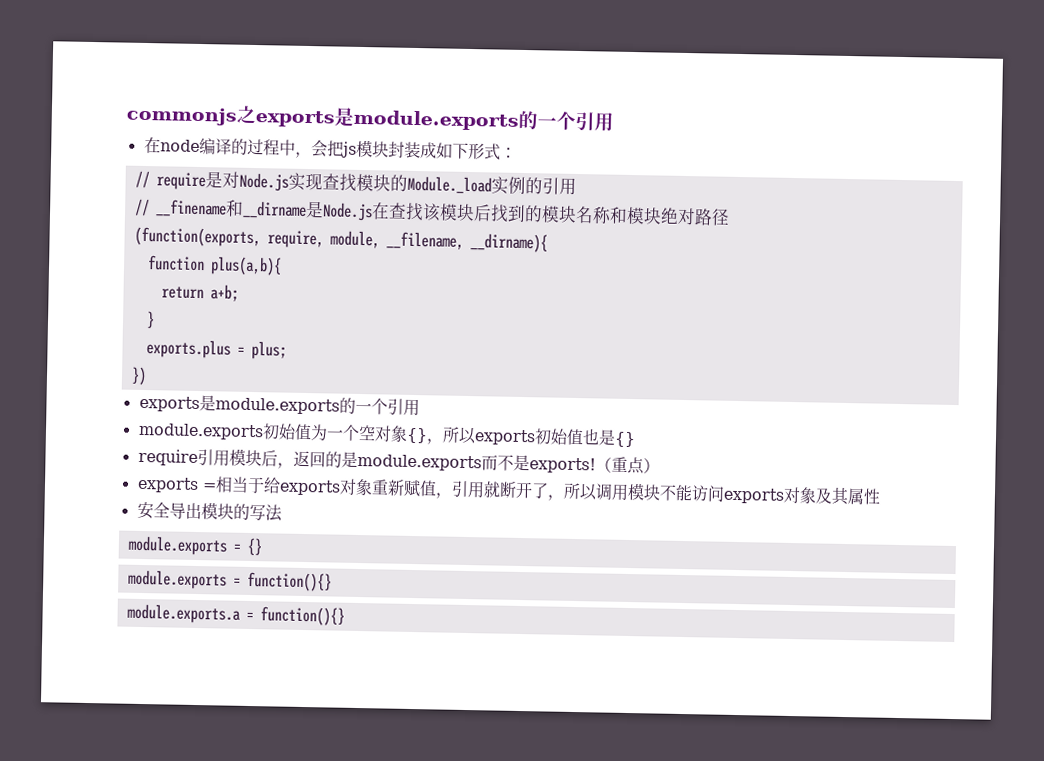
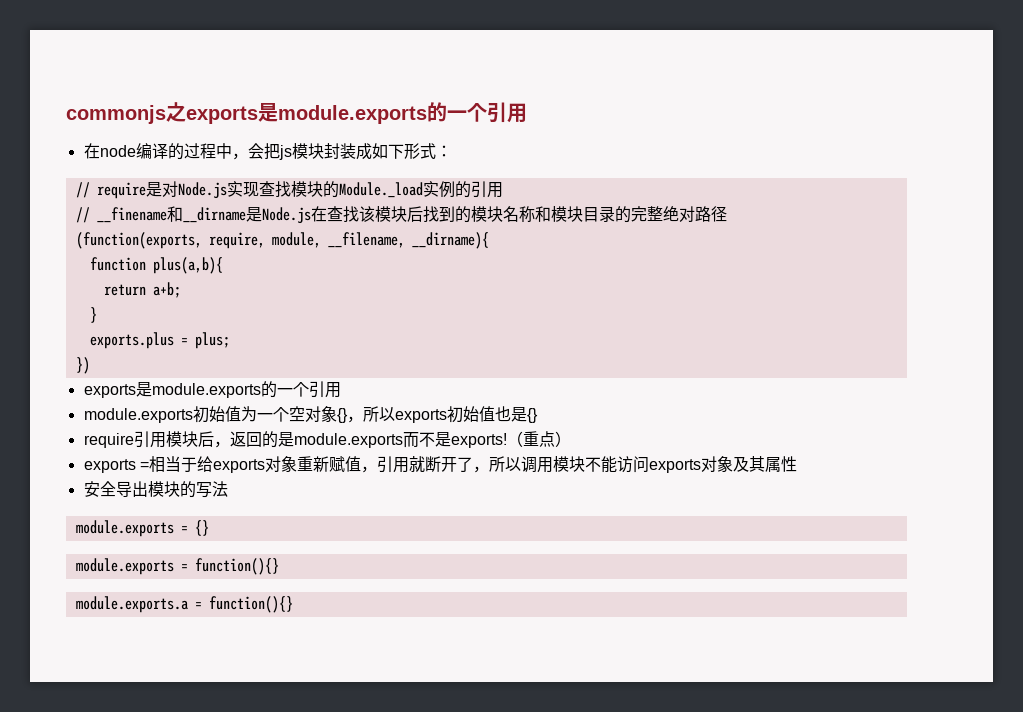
- // __finename和__dirname是Node.js在查找该模块后找到的模块名称和模块绝对路径
+ // __finename和__dirname是Node.js在查找该模块后找到的模块名称和模块目录的完整绝对路径

